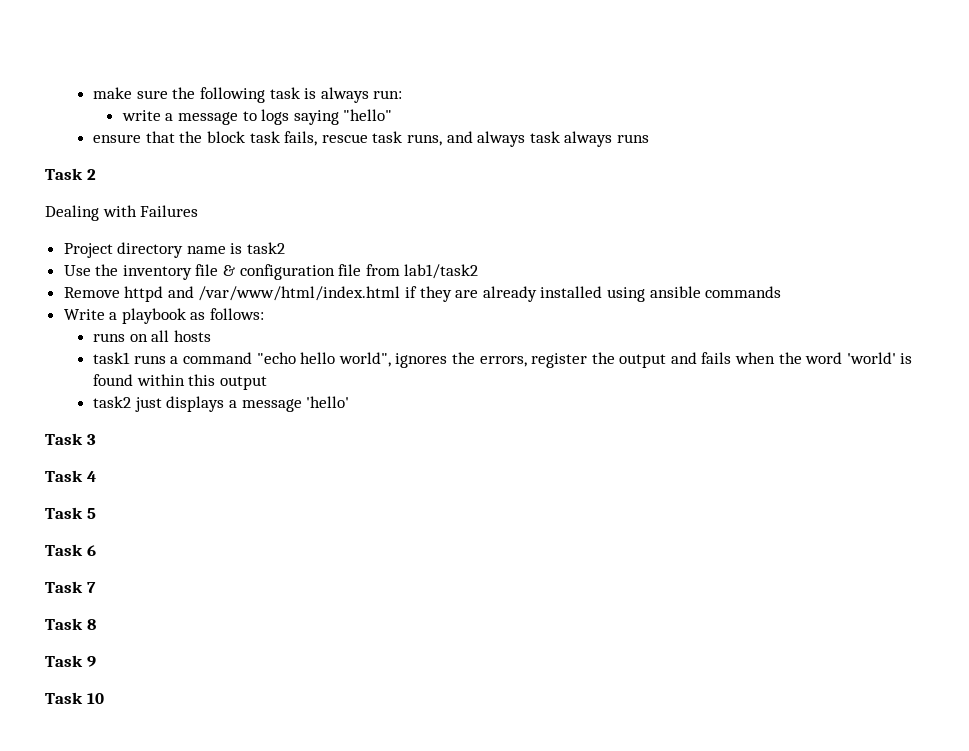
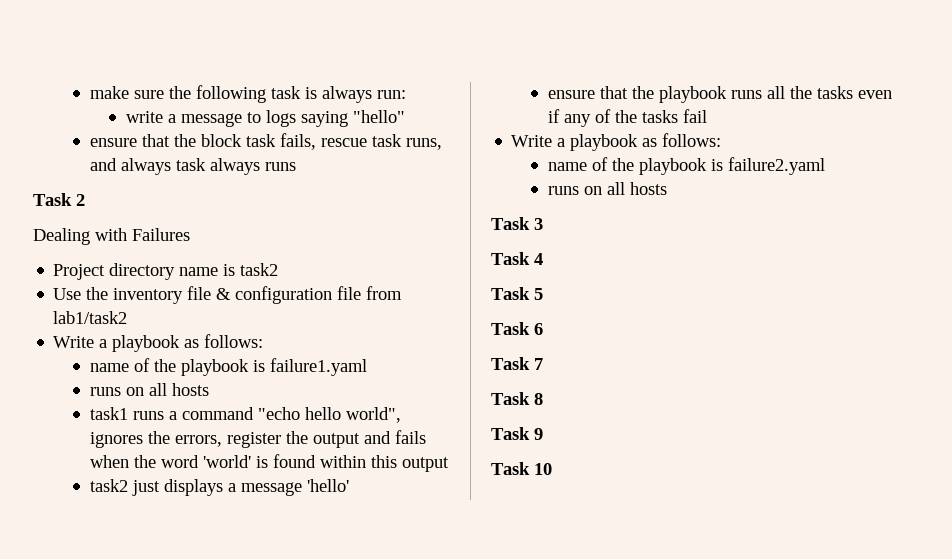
  Use the inventory file & configuration file from lab1/task2
- Remove httpd and /var/www/html/index.html if they are already installed using ansible commands
  Write a playbook as follows:
+ name of the playbook is failure1.yaml
+ ensure that the playbook runs all the tasks even if any of the tasks fail
+ Write a playbook as follows:
+ name of the playbook is failure2.yaml
+ runs on all hosts

